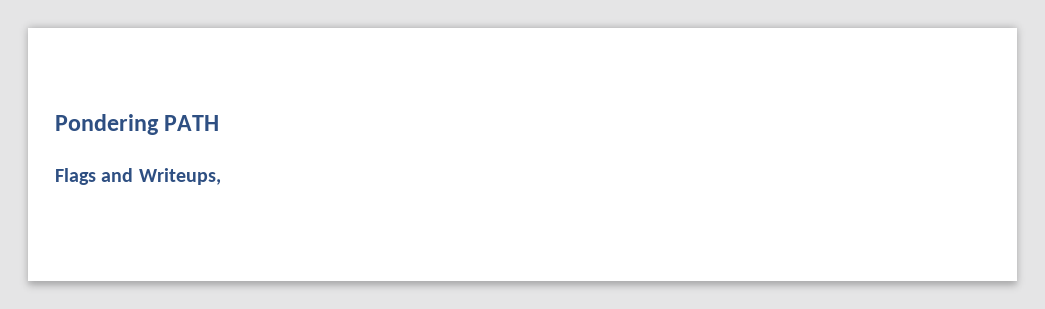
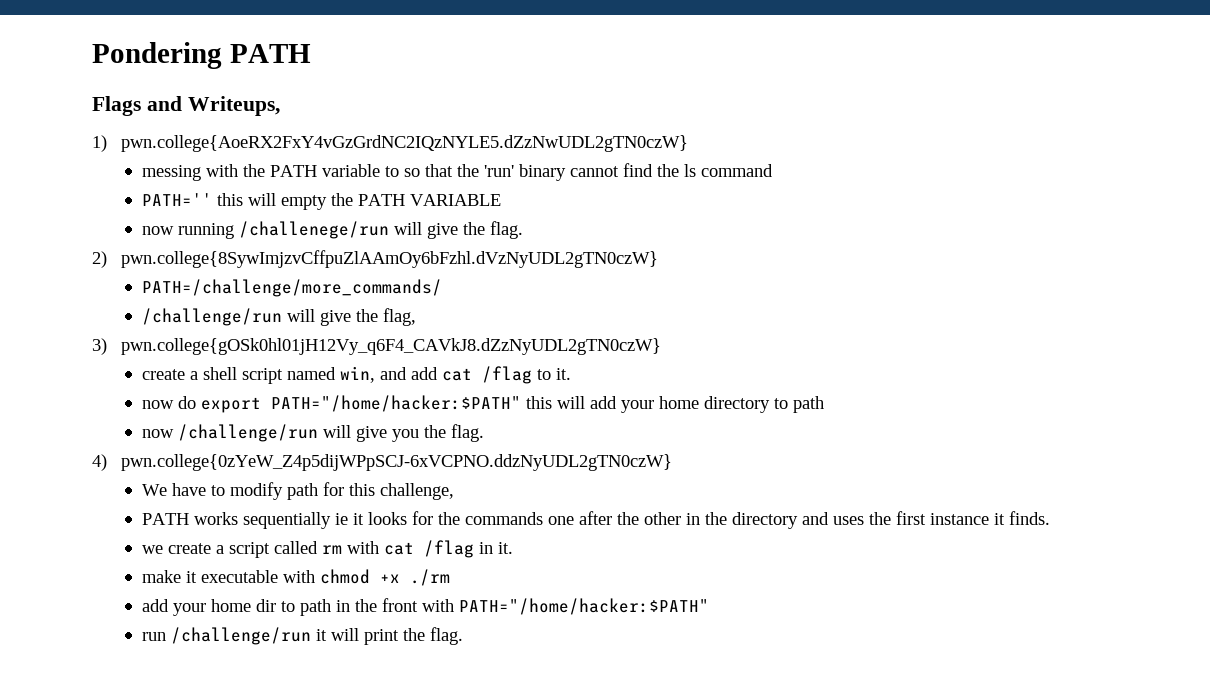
+ 1) pwn.college{AoeRX2FxY4vGzGrdNC2IQzNYLE5.dZzNwUDL2gTN0czW}
+ messing with the PATH variable to so that the 'run' binary cannot find the ls command
+ PATH='' this will empty the PATH VARIABLE
+ now running /challenege/run will give the flag.
+ 2) pwn.college{8SywImjzvCffpuZlAAmOy6bFzhl.dVzNyUDL2gTN0czW}
+ PATH=/challenge/more_commands/
+ /challenge/run will give the flag,
+ 3) pwn.college{gOSk0hl01jH12Vy_q6F4_CAVkJ8.dZzNyUDL2gTN0czW}
+ create a shell script named win, and add cat /flag to it.
+ now do export PATH="/home/hacker:$PATH" this will add your home directory to path
+ now /challenge/run will give you the flag.
+ 4) pwn.college{0zYeW_Z4p5dijWPpSCJ-6xVCPNO.ddzNyUDL2gTN0czW}
+ We have to modify path for this challenge,
+ PATH works sequentially ie it looks for the commands one after the other in the directory and uses the first instance it finds.
+ we create a script called rm with cat /flag in it.
+ make it executable with chmod +x ./rm
+ add your home dir to path in the front with PATH="/home/hacker:$PATH"
+ run /challenge/run it will print the flag.

